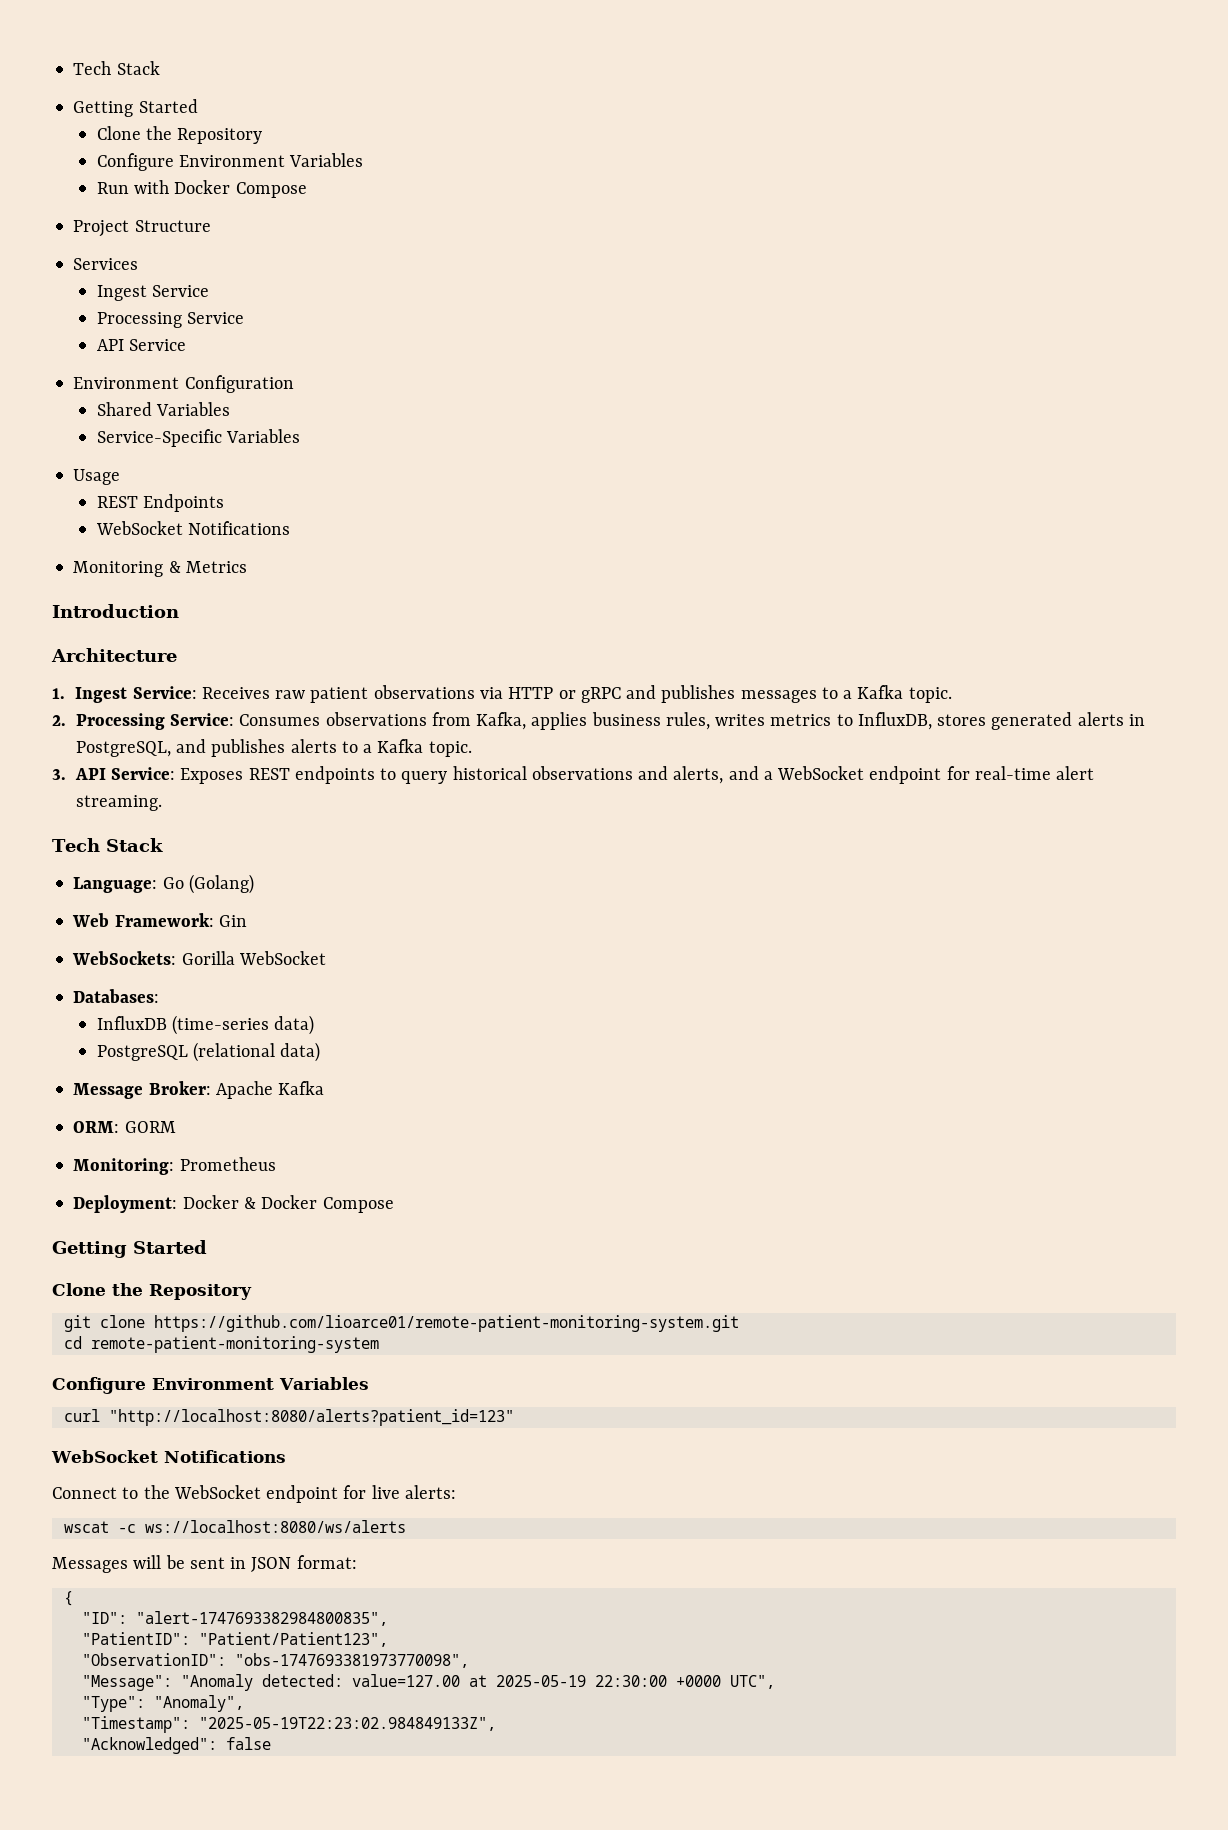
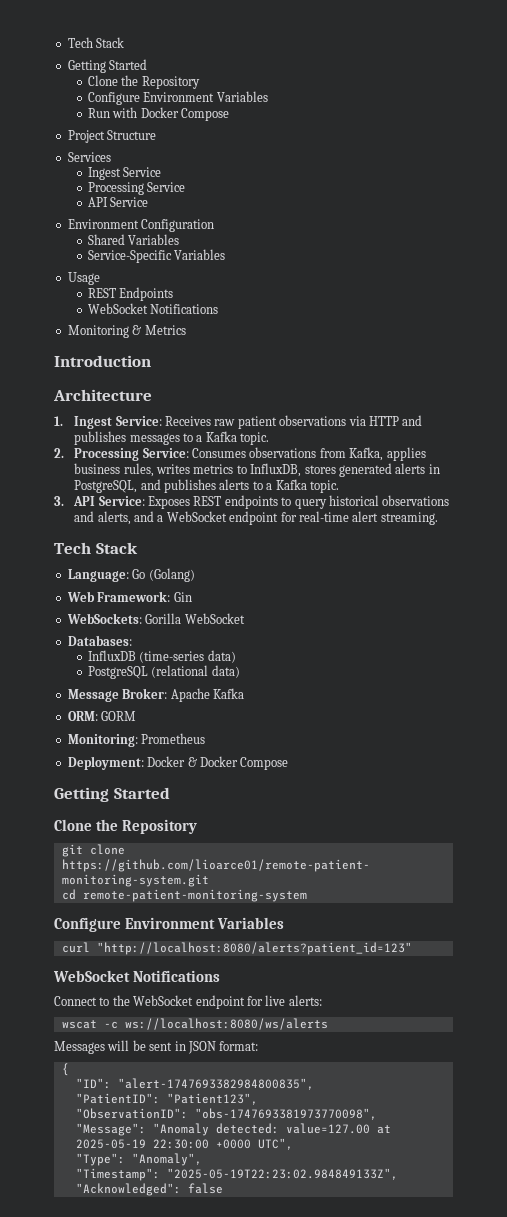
- 1. Ingest Service: Receives raw patient observations via HTTP or gRPC and publishes messages to a Kafka topic.
+ 1. Ingest Service: Receives raw patient observations via HTTP and publishes messages to a Kafka topic.
- "PatientID": "Patient/Patient123",
+ "PatientID": "Patient123",

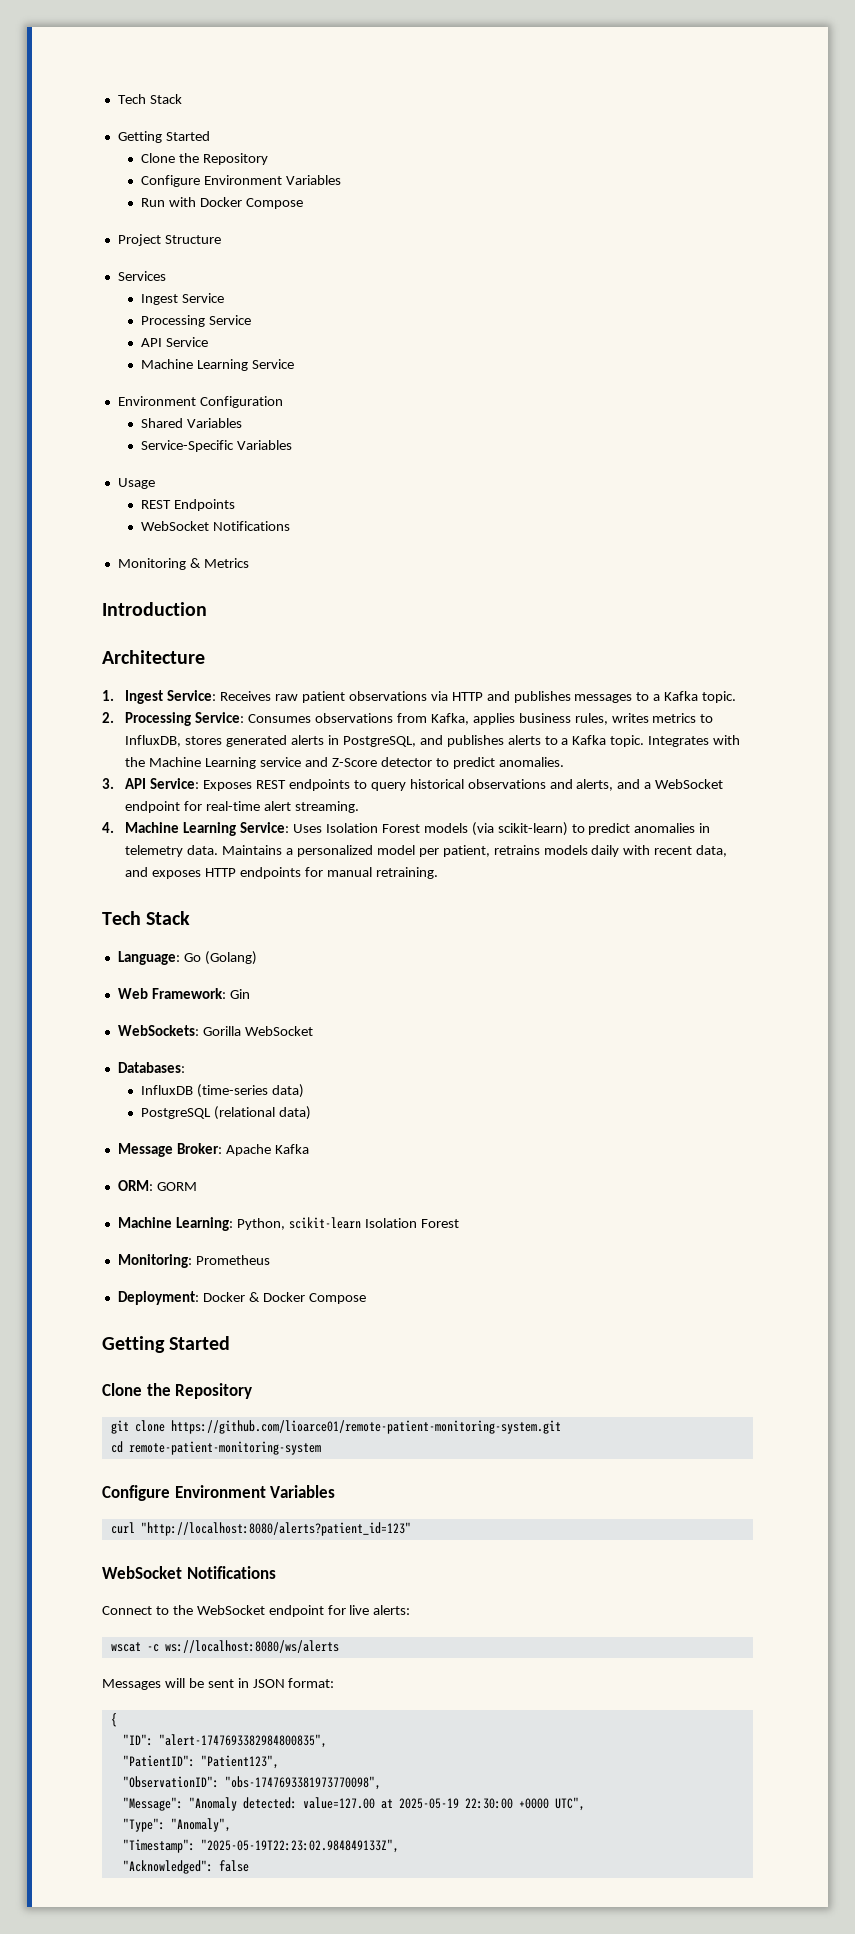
+ Machine Learning Service
+ Integrates with the Machine Learning service and Z-Score detector to predict anomalies.
+ 4. Machine Learning Service: Uses Isolation Forest models (via scikit-learn) to predict anomalies in telemetry data. Maintains a personalized model per patient, retrains models daily with recent data, and exposes HTTP endpoints for manual retraining.
+ Machine Learning: Python, scikit-learn Isolation Forest

